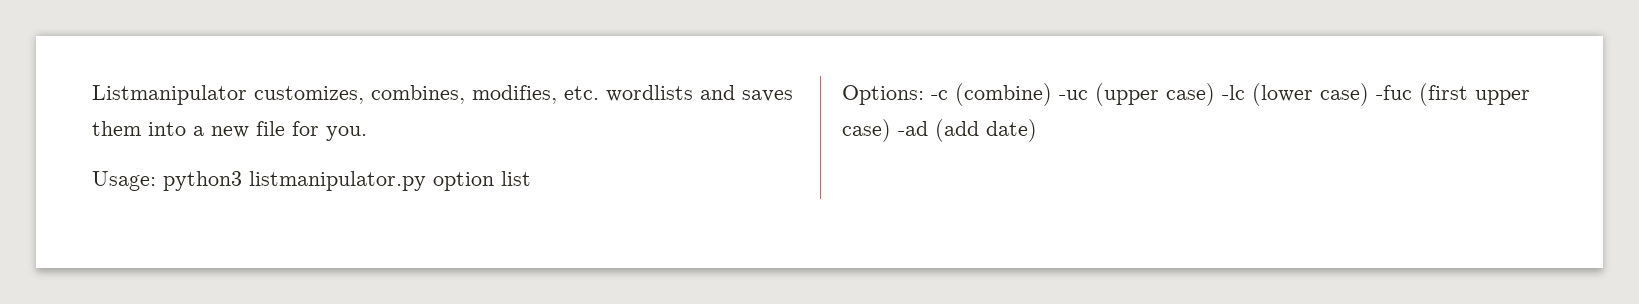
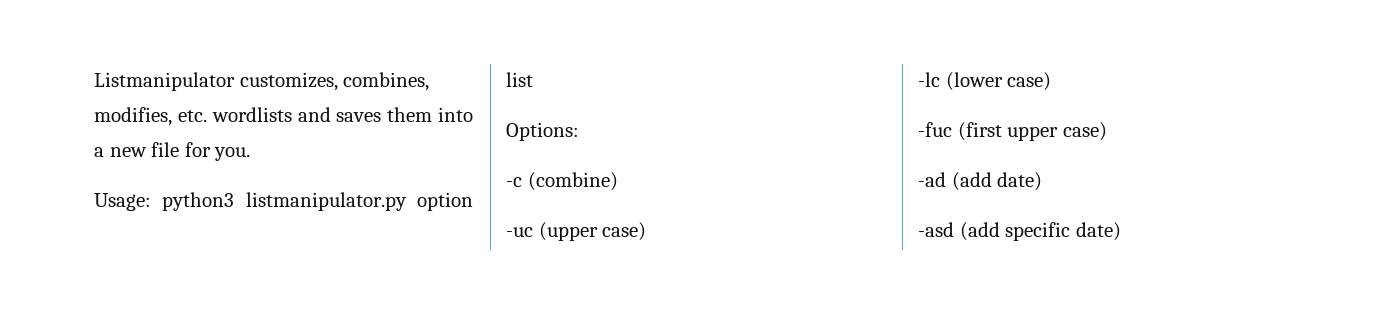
- Options: -c (combine) -uc (upper case) -lc (lower case) -fuc (first upper case) -ad (add date)
+ Options:
+ -c (combine)
+ -uc (upper case)
+ -lc (lower case)
+ -fuc (first upper case)
+ -ad (add date)
+ -asd (add specific date)

